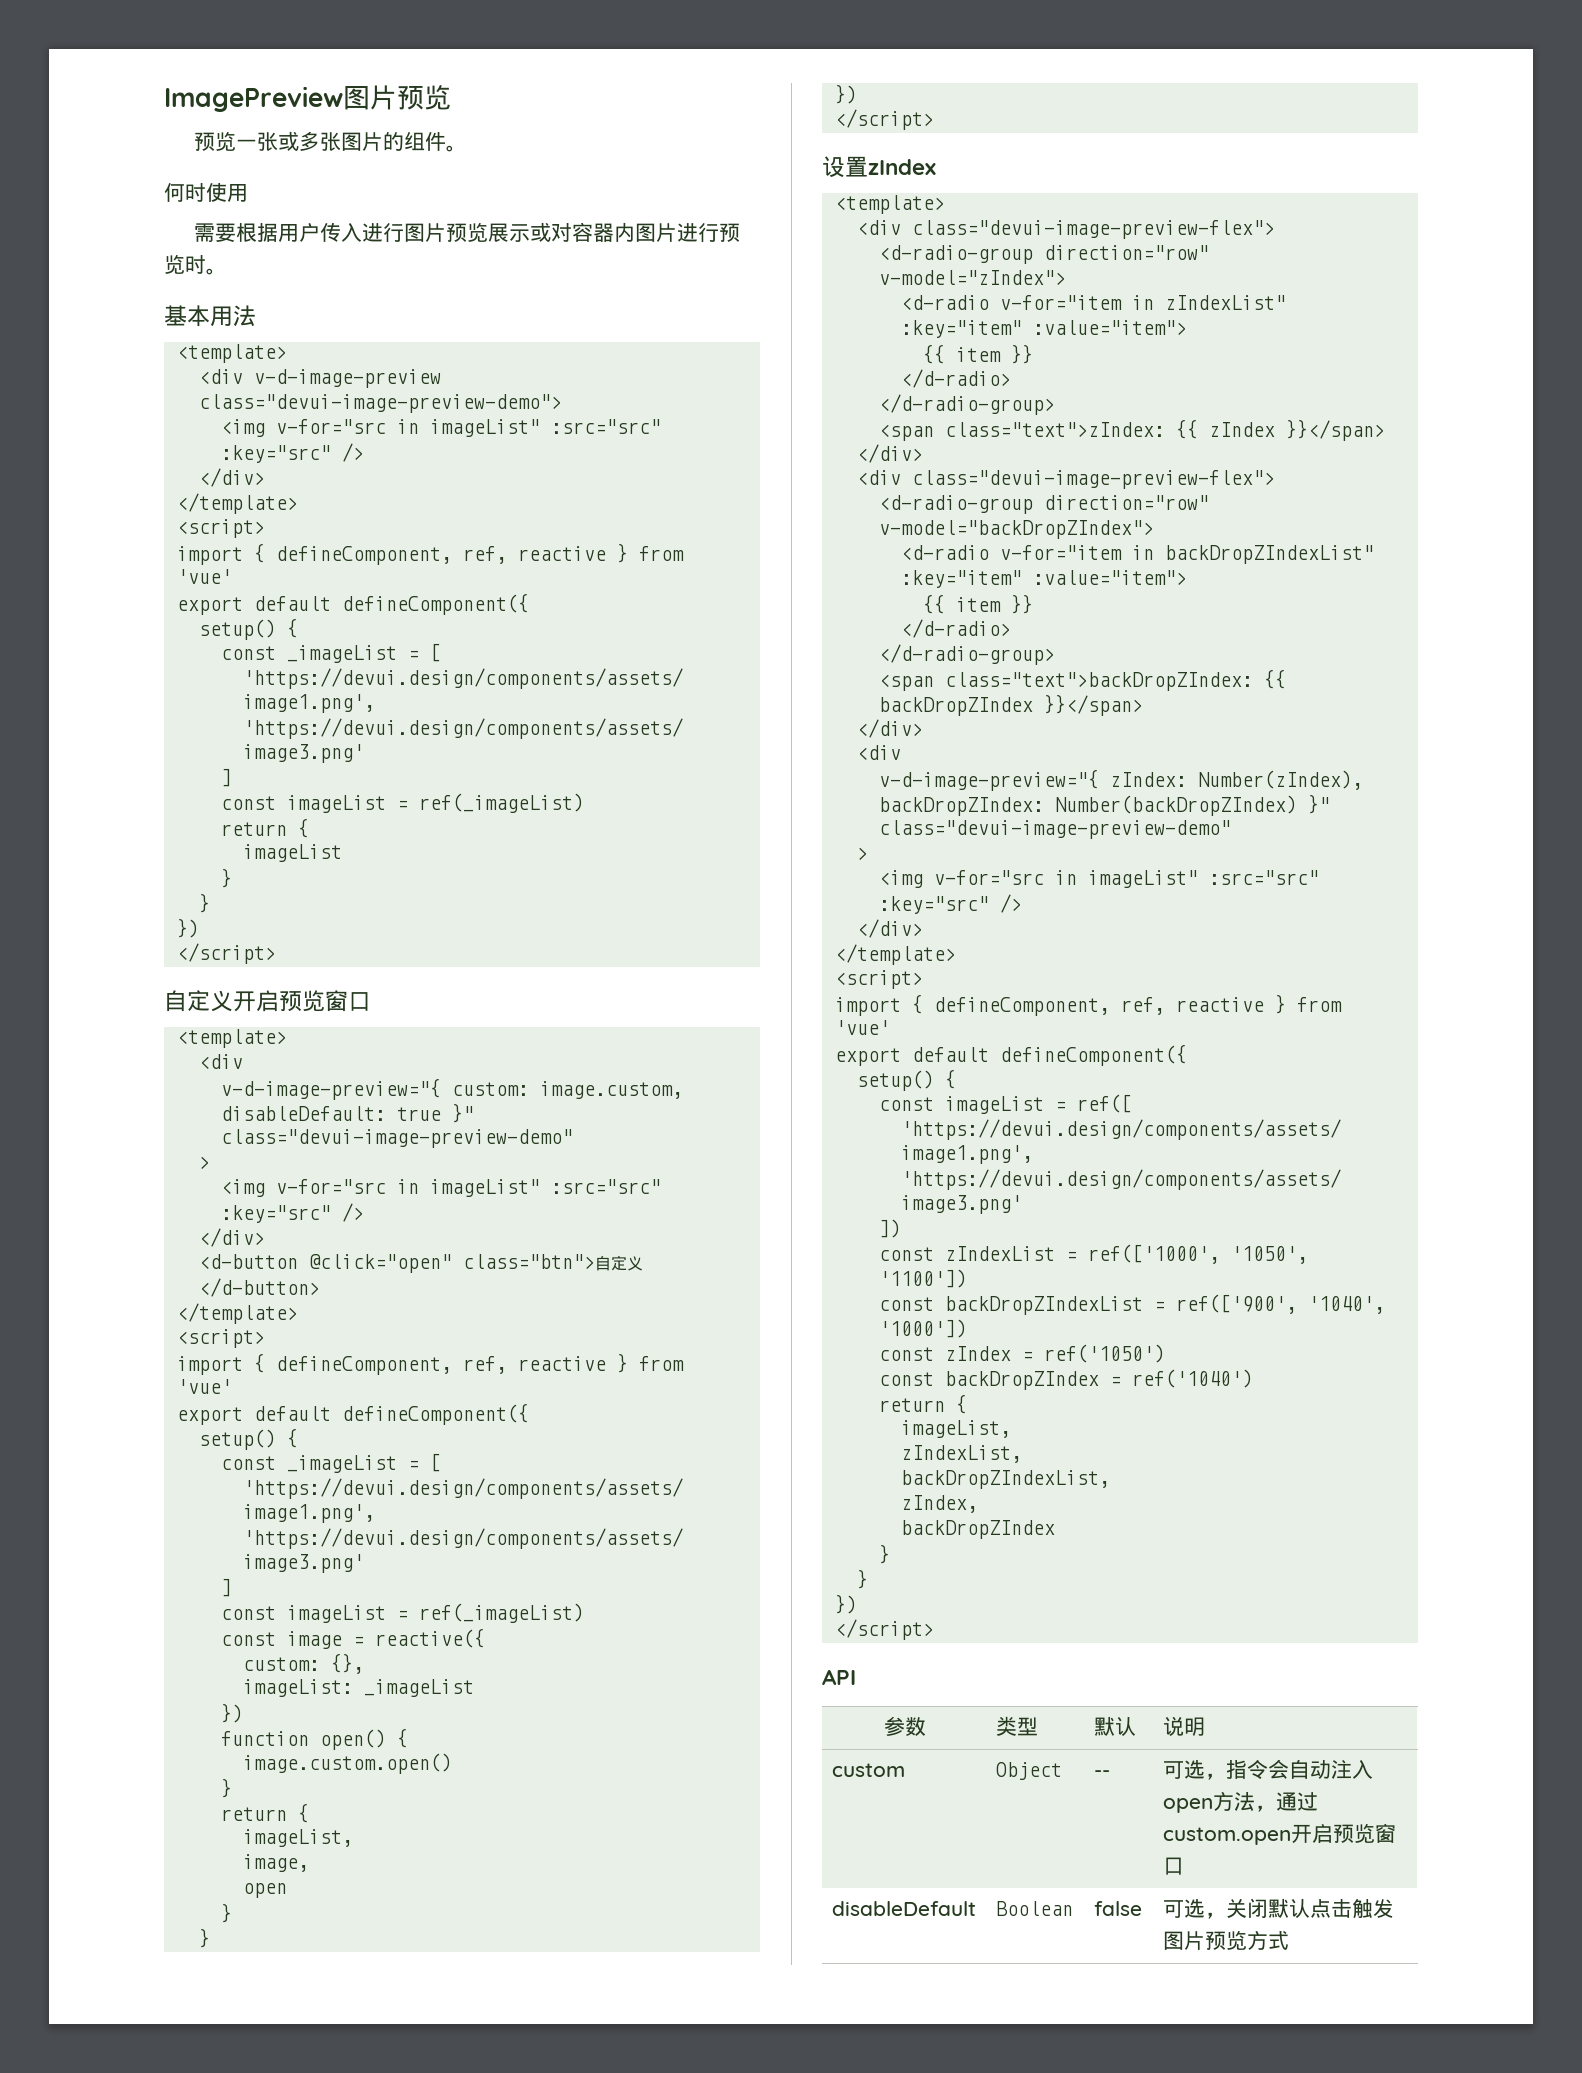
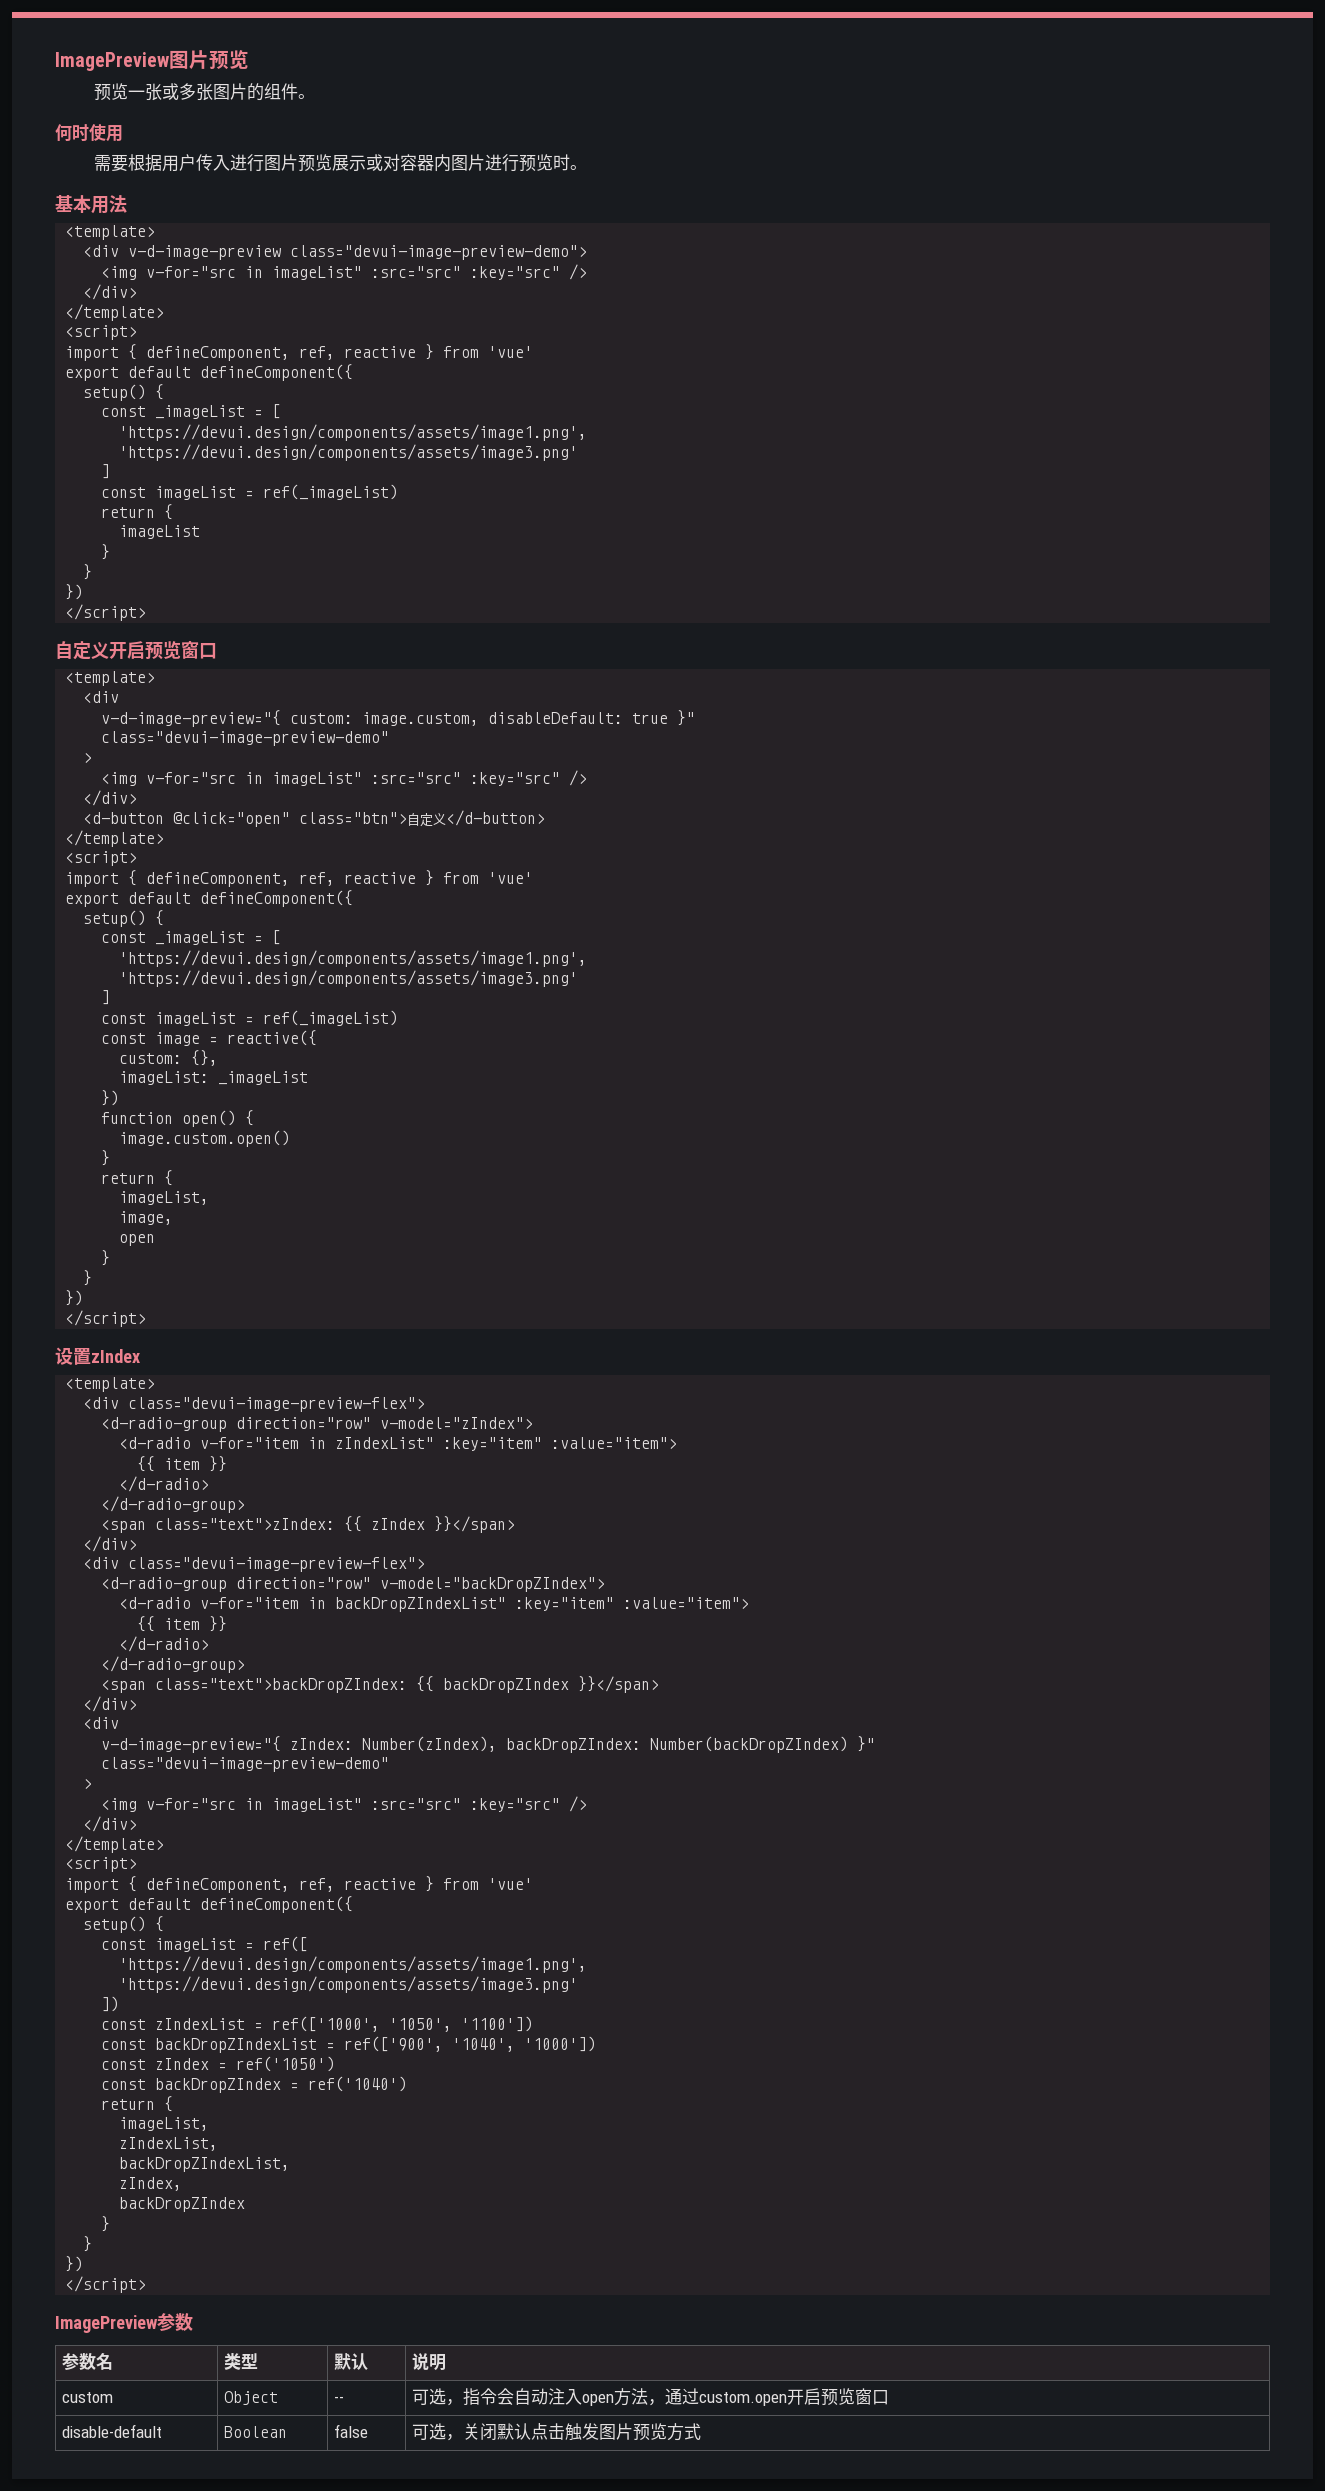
- API
- 参数 | 类型 | 默认 | 说明
+ ImagePreview参数
+ 参数名 | 类型 | 默认 | 说明
- disableDefault | Boolean | false | 可选，关闭默认点击触发图片预览方式
+ disable-default | Boolean | false | 可选，关闭默认点击触发图片预览方式

